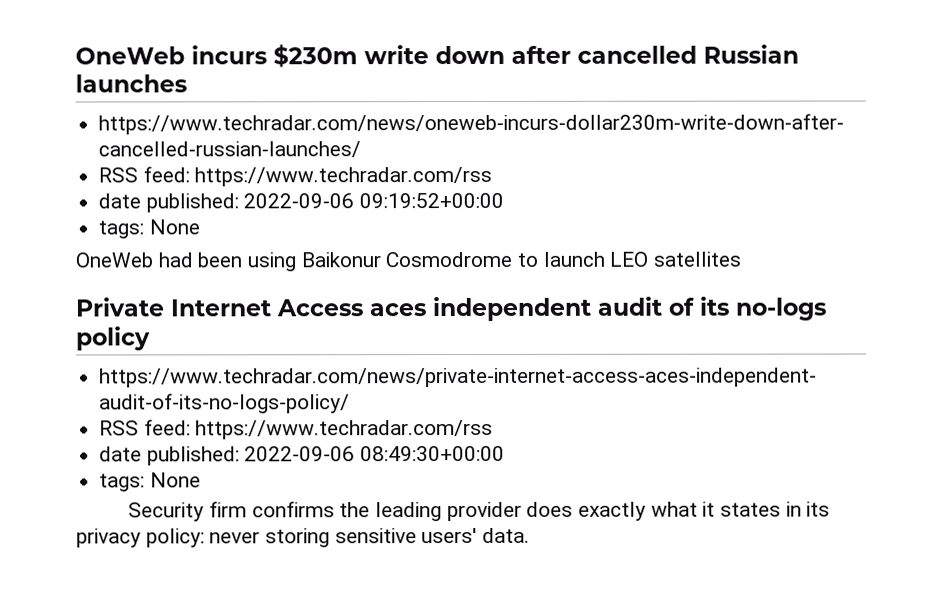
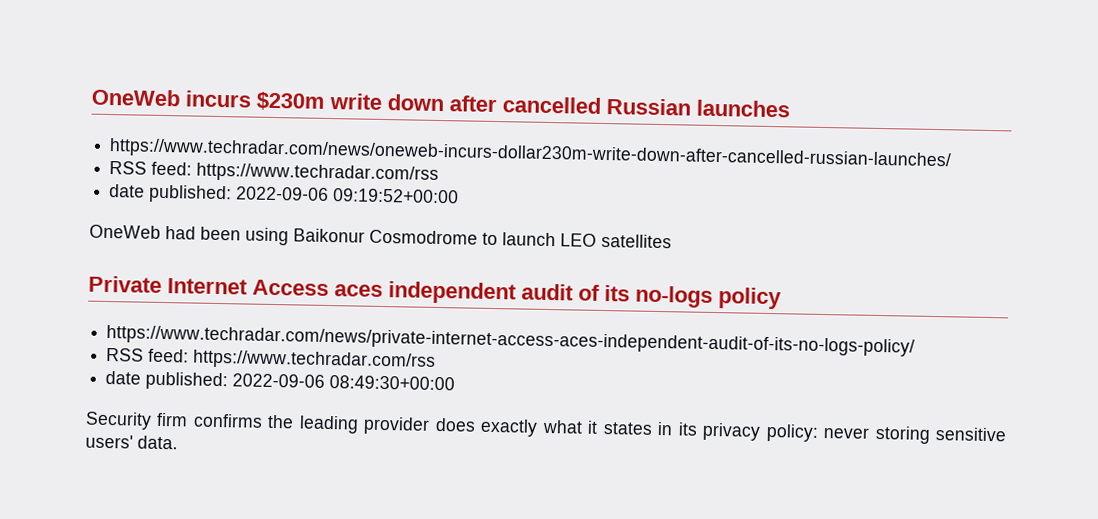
  date published: 2022-09-06 09:19:52+00:00
- tags: None
  date published: 2022-09-06 08:49:30+00:00
- tags: None

